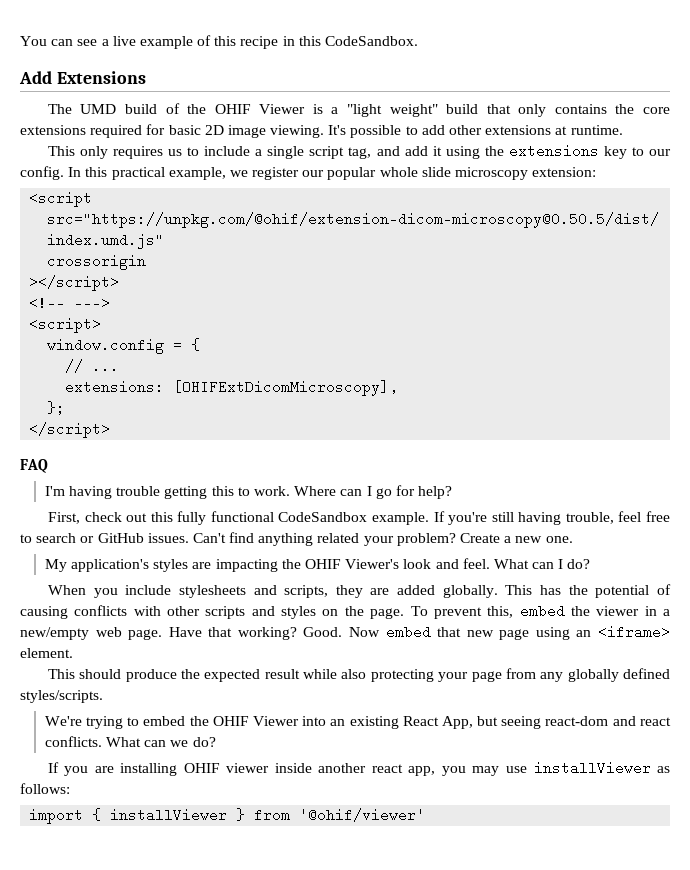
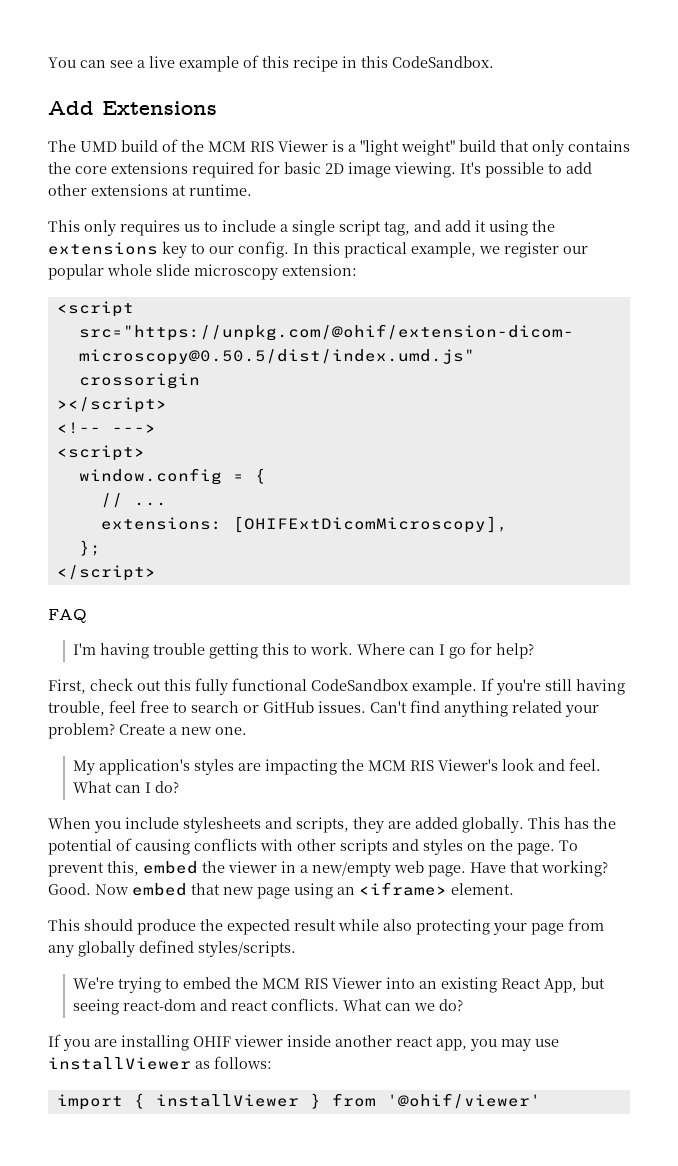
- The UMD build of the OHIF Viewer is a "light weight" build that only contains the core extensions required for basic 2D image viewing.
+ The UMD build of the MCM RIS Viewer is a "light weight" build that only contains the core extensions required for basic 2D image viewing.
- My application's styles are impacting the OHIF Viewer's look and feel.
+ My application's styles are impacting the MCM RIS Viewer's look and feel.
- We're trying to embed the OHIF Viewer into an existing React App, but seeing react-dom and react conflicts.
+ We're trying to embed the MCM RIS Viewer into an existing React App, but seeing react-dom and react conflicts.

